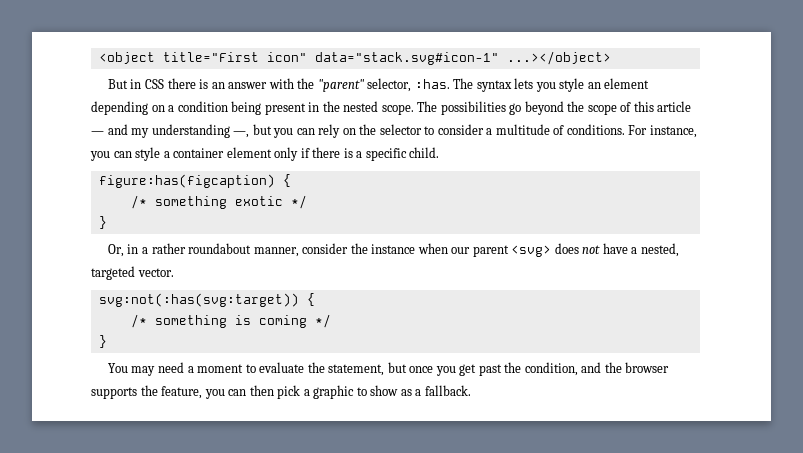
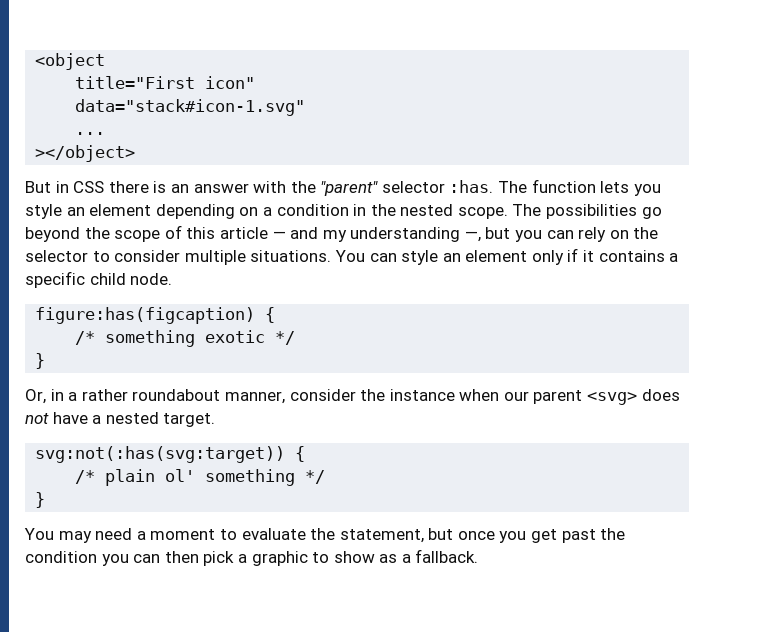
- <object title="First icon" data="stack.svg#icon-1" ...></object>
+ <object
+ title="First icon"
+ data="stack#icon-1.svg"
+ ...
+ ></object>
- But in CSS there is an answer with the "parent" selector, :has.
+ But in CSS there is an answer with the "parent" selector :has.
- The syntax lets you style an element depending on a condition being present in the nested scope.
+ The function lets you style an element depending on a condition in the nested scope.
- The possibilities go beyond the scope of this article — and my understanding —, but you can rely on the selector to consider a multitude of conditions. For instance, you can style a container element only if there is a specific child.
+ The possibilities go beyond the scope of this article — and my understanding —, but you can rely on the selector to consider multiple situations. You can style an element only if it contains a specific child node.
- Or, in a rather roundabout manner, consider the instance when our parent <svg> does not have a nested, targeted vector.
+ Or, in a rather roundabout manner, consider the instance when our parent <svg> does not have a nested target.
- /* something is coming */
+ /* plain ol' something */
- You may need a moment to evaluate the statement, but once you get past the condition, and the browser supports the feature, you can then pick a graphic to show as a fallback.
+ You may need a moment to evaluate the statement, but once you get past the condition you can then pick a graphic to show as a fallback.

